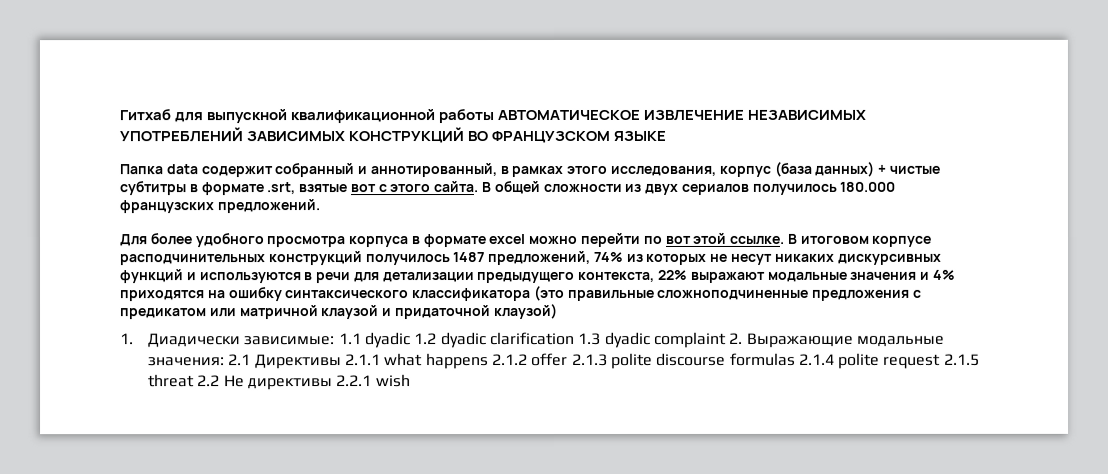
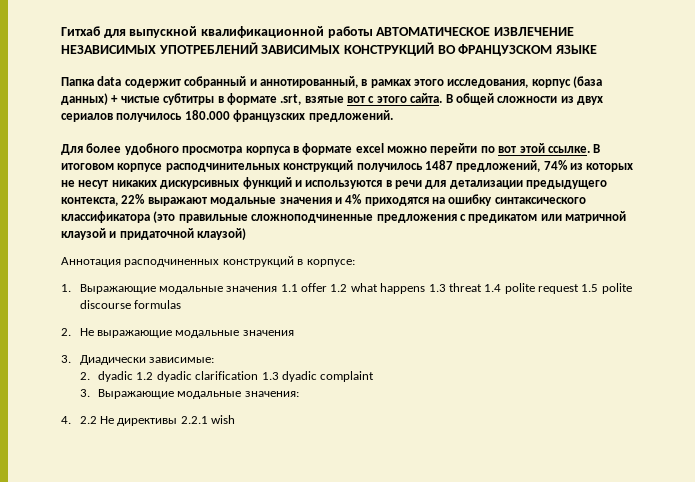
- 1. Диадически зависимые: 1.1 dyadic 1.2 dyadic clarification 1.3 dyadic complaint 2. Выражающие модальные значения: 2.1 Директивы 2.1.1 what happens 2.1.2 offer 2.1.3 polite discourse formulas 2.1.4 polite request 2.1.5 threat 2.2 Не директивы 2.2.1 wish
+ Аннотация расподчиненных конструкций в корпусе:
+ 1. Выражающие модальные значения 1.1 offer 1.2 what happens 1.3 threat 1.4 polite request 1.5 polite discourse formulas
+ 2. Не выражающие модальные значения
+ 3. Диадически зависимые:
+ 2. dyadic 1.2 dyadic clarification 1.3 dyadic complaint
+ 3. Выражающие модальные значения:
+ 4. 2.2 Не директивы 2.2.1 wish

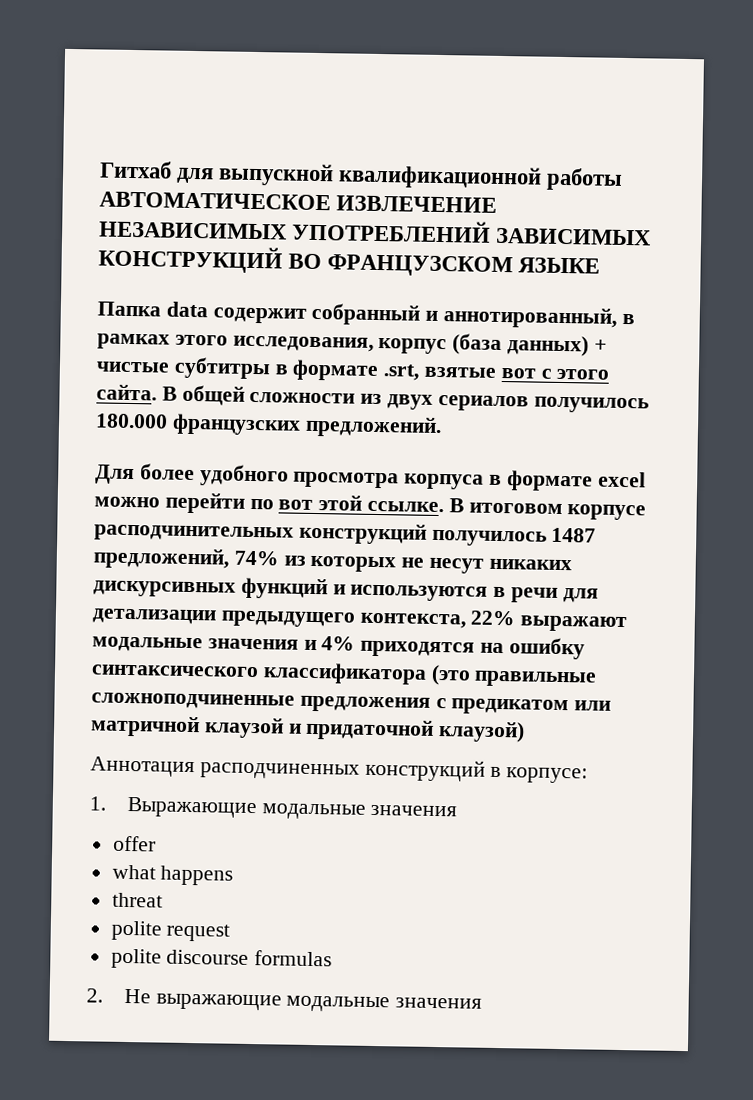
- 1. Выражающие модальные значения 1.1 offer 1.2 what happens 1.3 threat 1.4 polite request 1.5 polite discourse formulas
+ 1. Выражающие модальные значения
+ offer
+ what happens
+ threat
+ polite request
+ polite discourse formulas
- 3. Диадически зависимые:
- 2. dyadic 1.2 dyadic clarification 1.3 dyadic complaint
- 3. Выражающие модальные значения:
- 4. 2.2 Не директивы 2.2.1 wish

